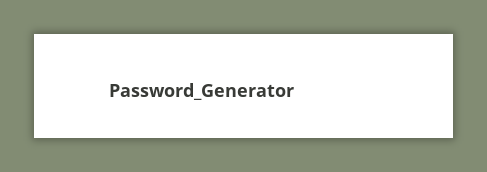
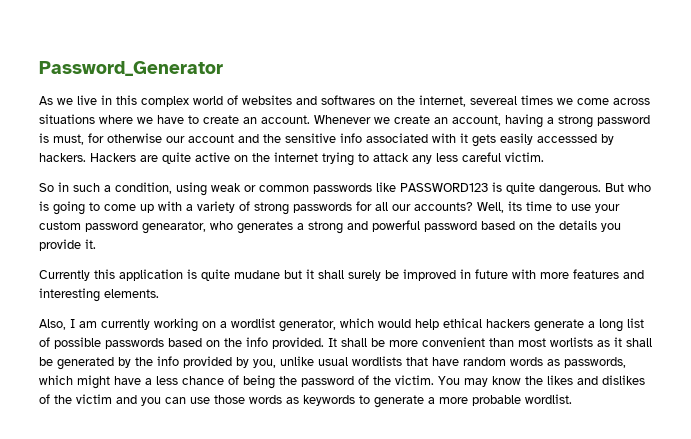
+ As we live in this complex world of websites and softwares on the internet, severeal times we come across situations where we have to create an account. Whenever we create an account, having a strong password is must, for otherwise our account and the sensitive info associated with it gets easily accesssed by hackers. Hackers are quite active on the internet trying to attack any less careful victim.
+ So in such a condition, using weak or common passwords like PASSWORD123 is quite dangerous. But who is going to come up with a variety of strong passwords for all our accounts? Well, its time to use your custom password genearator, who generates a strong and powerful password based on the details you provide it.
+ Currently this application is quite mudane but it shall surely be improved in future with more features and interesting elements.
+ Also, I am currently working on a wordlist generator, which would help ethical hackers generate a long list of possible passwords based on the info provided. It shall be more convenient than most worlists as it shall be generated by the info provided by you, unlike usual wordlists that have random words as passwords, which might have a less chance of being the password of the victim. You may know the likes and dislikes of the victim and you can use those words as keywords to generate a more probable wordlist.

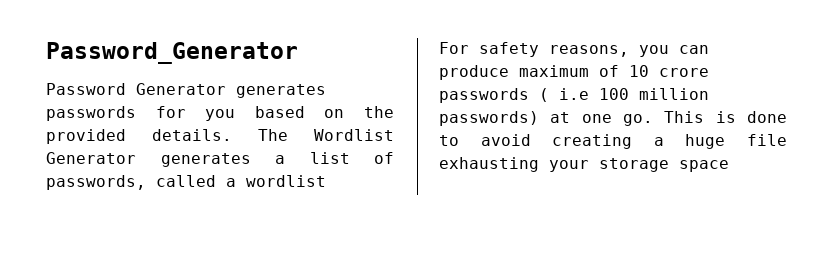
- As we live in this complex world of websites and softwares on the internet, severeal times we come across situations where we have to create an account. Whenever we create an account, having a strong password is must, for otherwise our account and the sensitive info associated with it gets easily accesssed by hackers. Hackers are quite active on the internet trying to attack any less careful victim.
- So in such a condition, using weak or common passwords like PASSWORD123 is quite dangerous. But who is going to come up with a variety of strong passwords for all our accounts? Well, its time to use your custom password genearator, who generates a strong and powerful password based on the details you provide it.
- Currently this application is quite mudane but it shall surely be improved in future with more features and interesting elements.
- Also, I am currently working on a wordlist generator, which would help ethical hackers generate a long list of possible passwords based on the info provided. It shall be more convenient than most worlists as it shall be generated by the info provided by you, unlike usual wordlists that have random words as passwords, which might have a less chance of being the password of the victim. You may know the likes and dislikes of the victim and you can use those words as keywords to generate a more probable wordlist.
+ Password Generator generates passwords for you based on the provided details. The Wordlist Generator generates a list of passwords, called a wordlist
+ For safety reasons, you can produce maximum of 10 crore passwords ( i.e 100 million passwords) at one go. This is done to avoid creating a huge file exhausting your storage space

